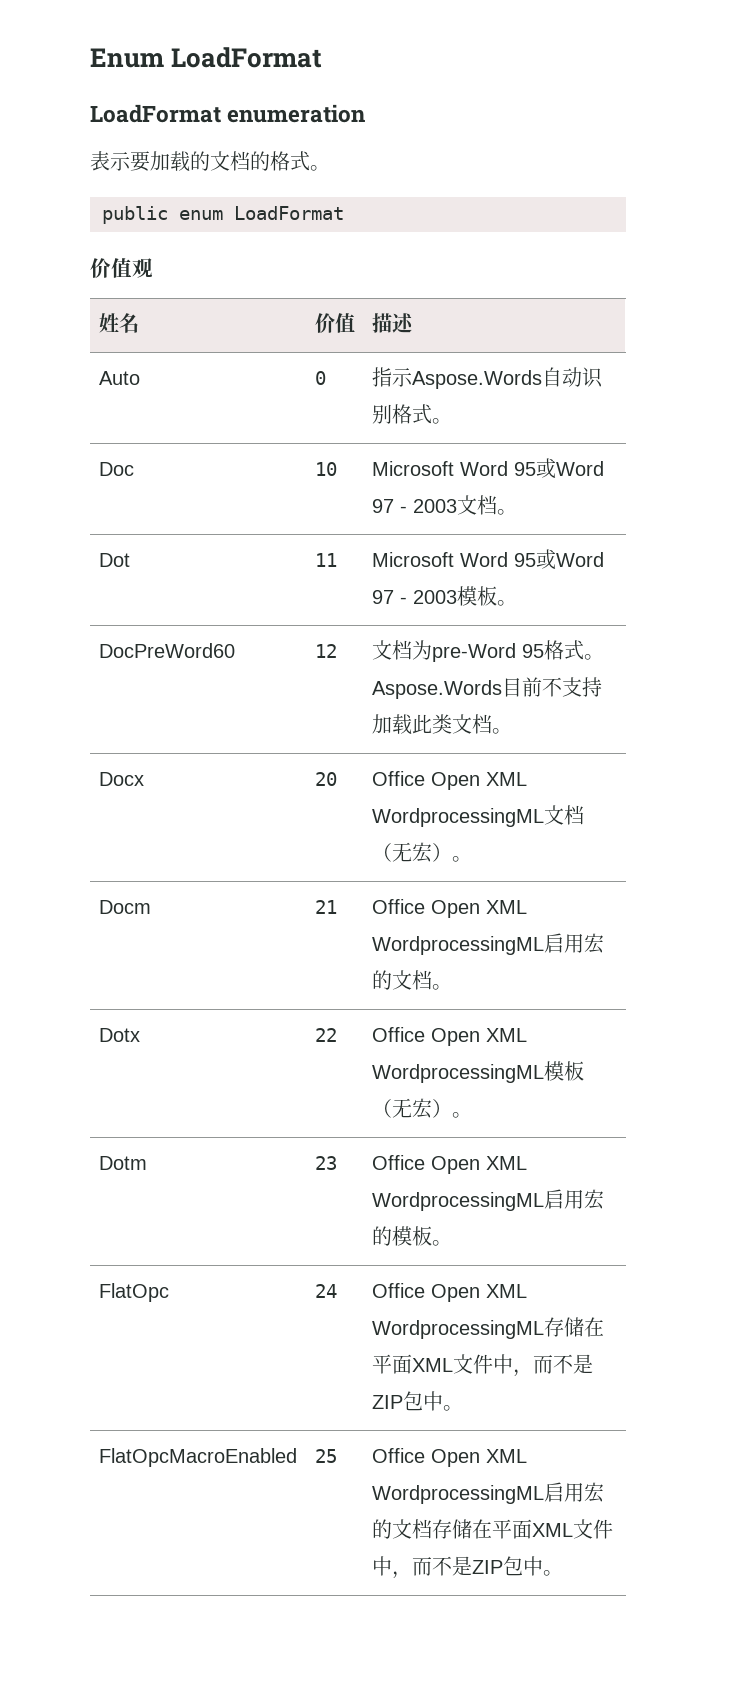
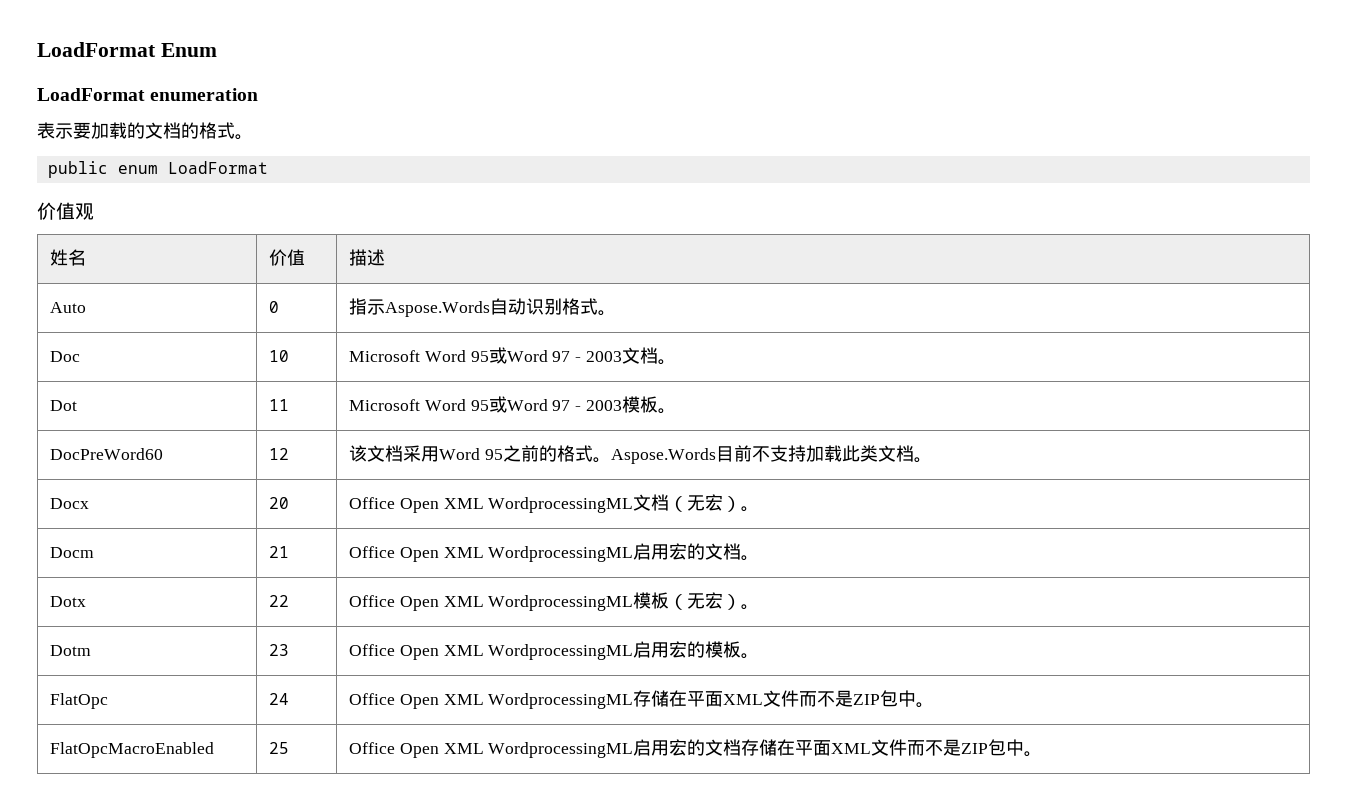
- Enum LoadFormat
+ LoadFormat Enum
- DocPreWord60 | 12 | 文档为pre-Word 95格式。Aspose.Words目前不支持加载此类文档。
+ DocPreWord60 | 12 | 该文档采用Word 95之前的格式。Aspose.Words目前不支持加载此类文档。
- FlatOpc | 24 | Office Open XML WordprocessingML存储在平面XML文件中，而不是ZIP包中。
+ FlatOpc | 24 | Office Open XML WordprocessingML存储在平面XML文件而不是ZIP包中。
- FlatOpcMacroEnabled | 25 | Office Open XML WordprocessingML启用宏的文档存储在平面XML文件中，而不是ZIP包中。
+ FlatOpcMacroEnabled | 25 | Office Open XML WordprocessingML启用宏的文档存储在平面XML文件而不是ZIP包中。

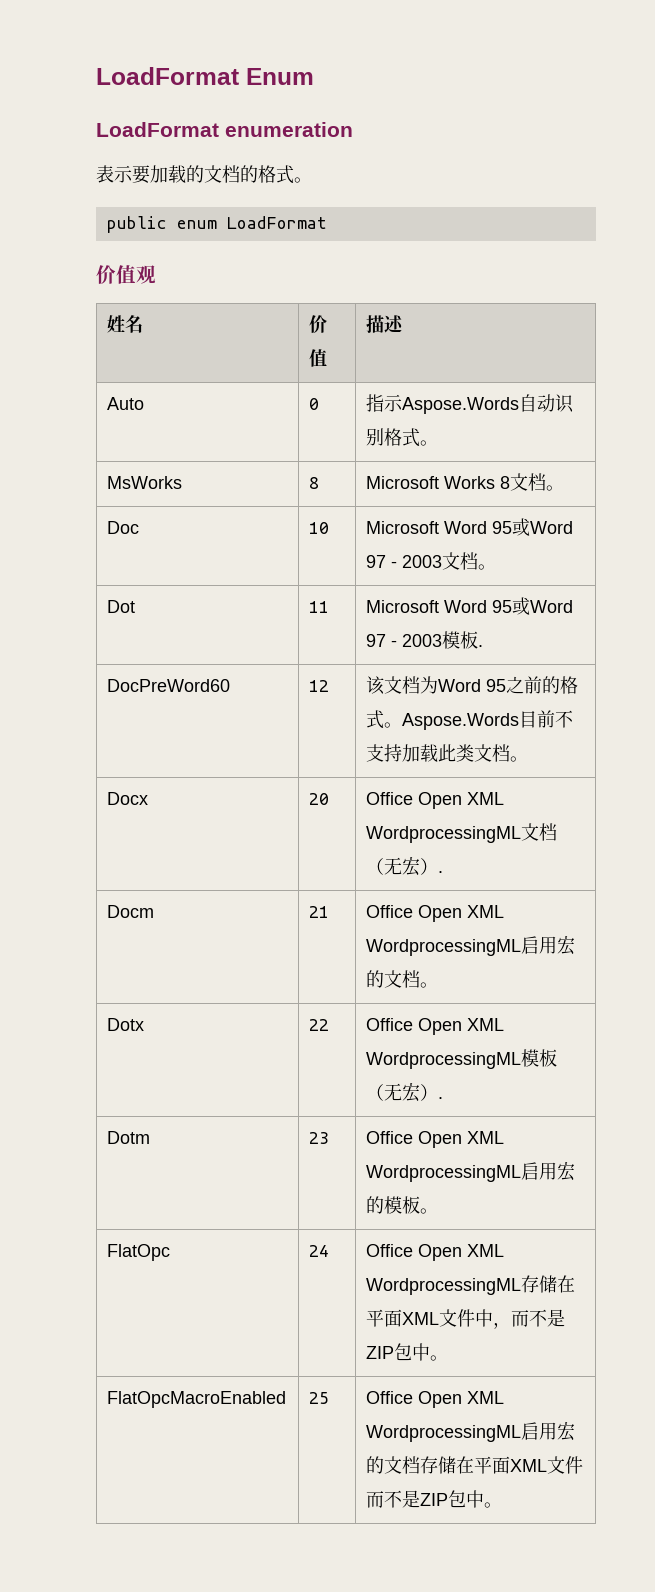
+ MsWorks | 8 | Microsoft Works 8文档。
- Dot | 11 | Microsoft Word 95或Word 97 - 2003模板。
+ Dot | 11 | Microsoft Word 95或Word 97 - 2003模板.
- DocPreWord60 | 12 | 该文档采用Word 95之前的格式。Aspose.Words目前不支持加载此类文档。
+ DocPreWord60 | 12 | 该文档为Word 95之前的格式。Aspose.Words目前不支持加载此类文档。
- Docx | 20 | Office Open XML WordprocessingML文档（无宏）。
+ Docx | 20 | Office Open XML WordprocessingML文档（无宏）.
- Dotx | 22 | Office Open XML WordprocessingML模板（无宏）。
+ Dotx | 22 | Office Open XML WordprocessingML模板（无宏）.
- FlatOpc | 24 | Office Open XML WordprocessingML存储在平面XML文件而不是ZIP包中。
+ FlatOpc | 24 | Office Open XML WordprocessingML存储在平面XML文件中，而不是ZIP包中。

